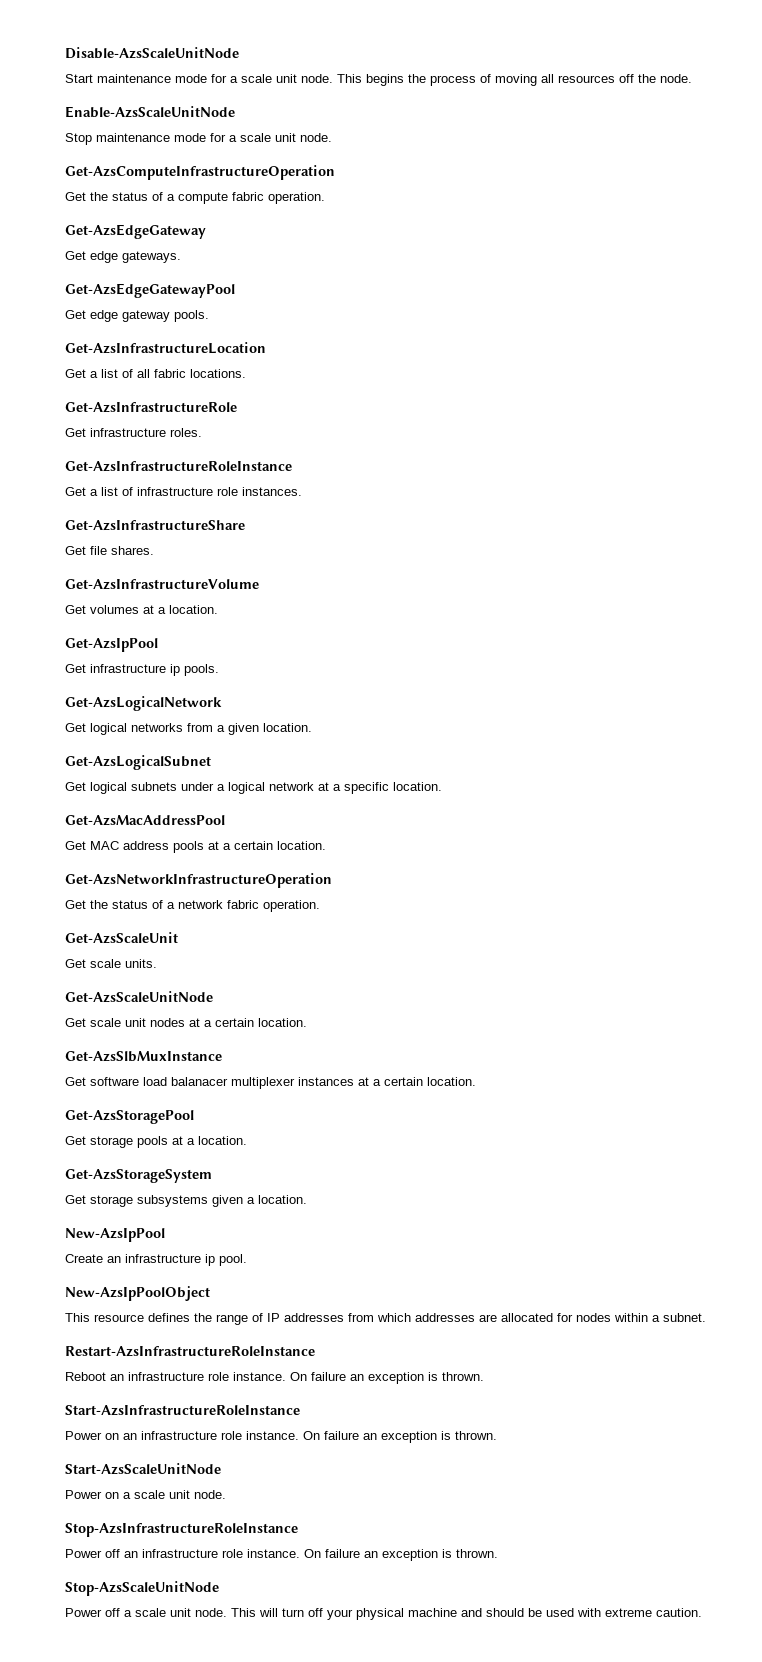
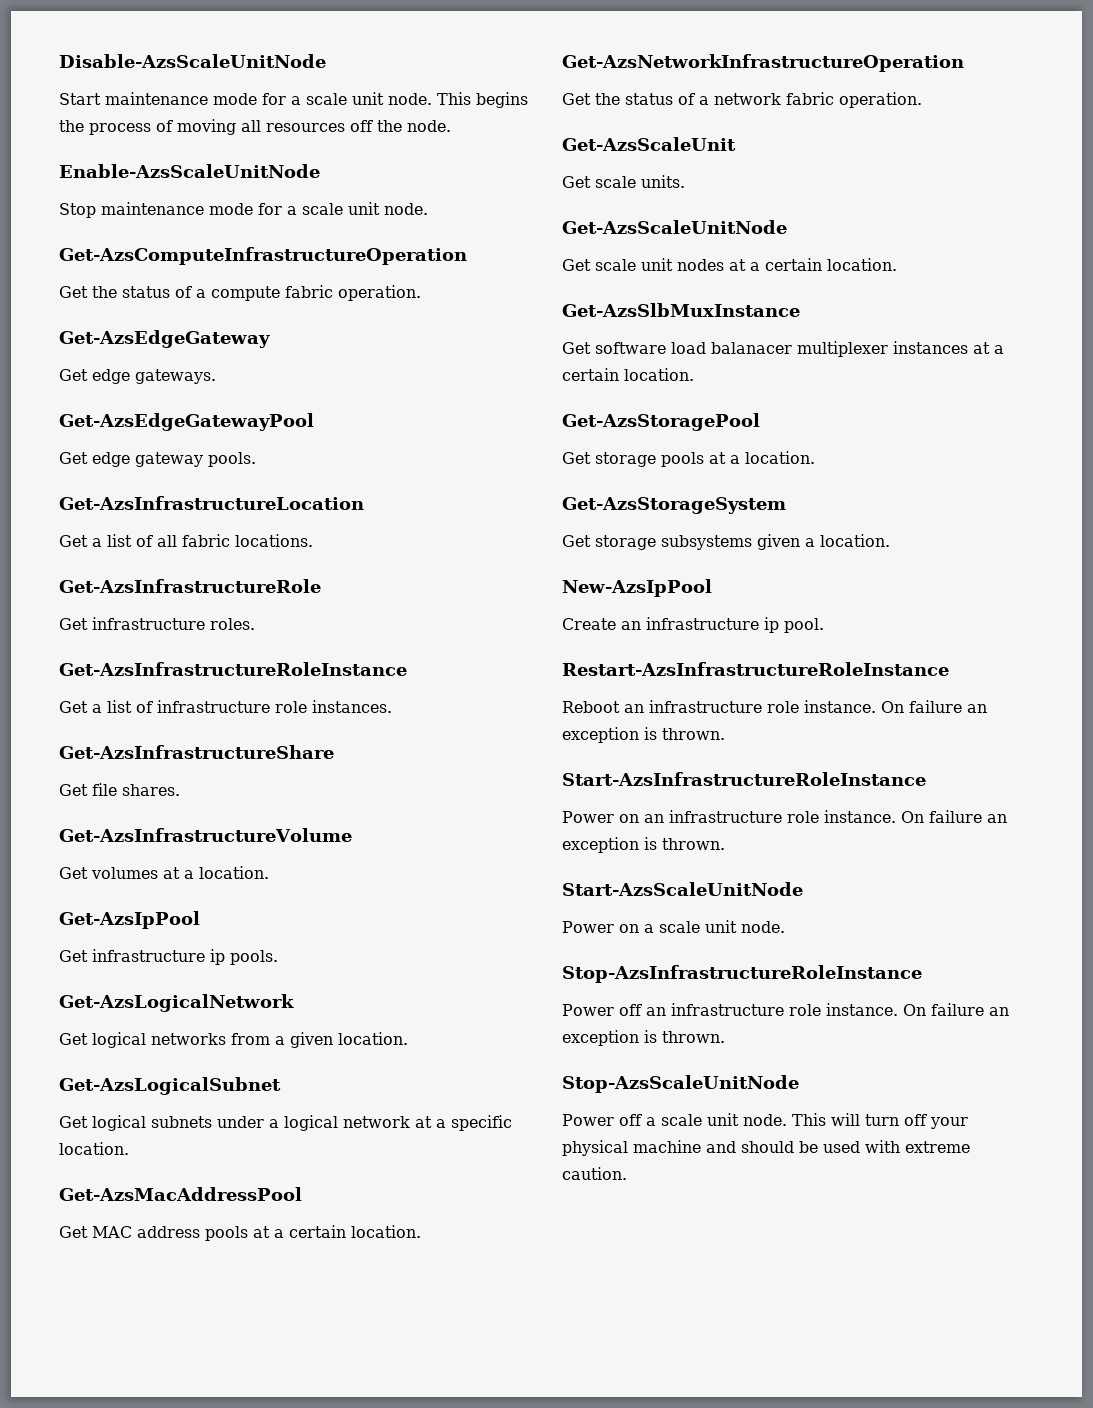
- New-AzsIpPoolObject
- This resource defines the range of IP addresses from which addresses are allocated for nodes within a subnet.

